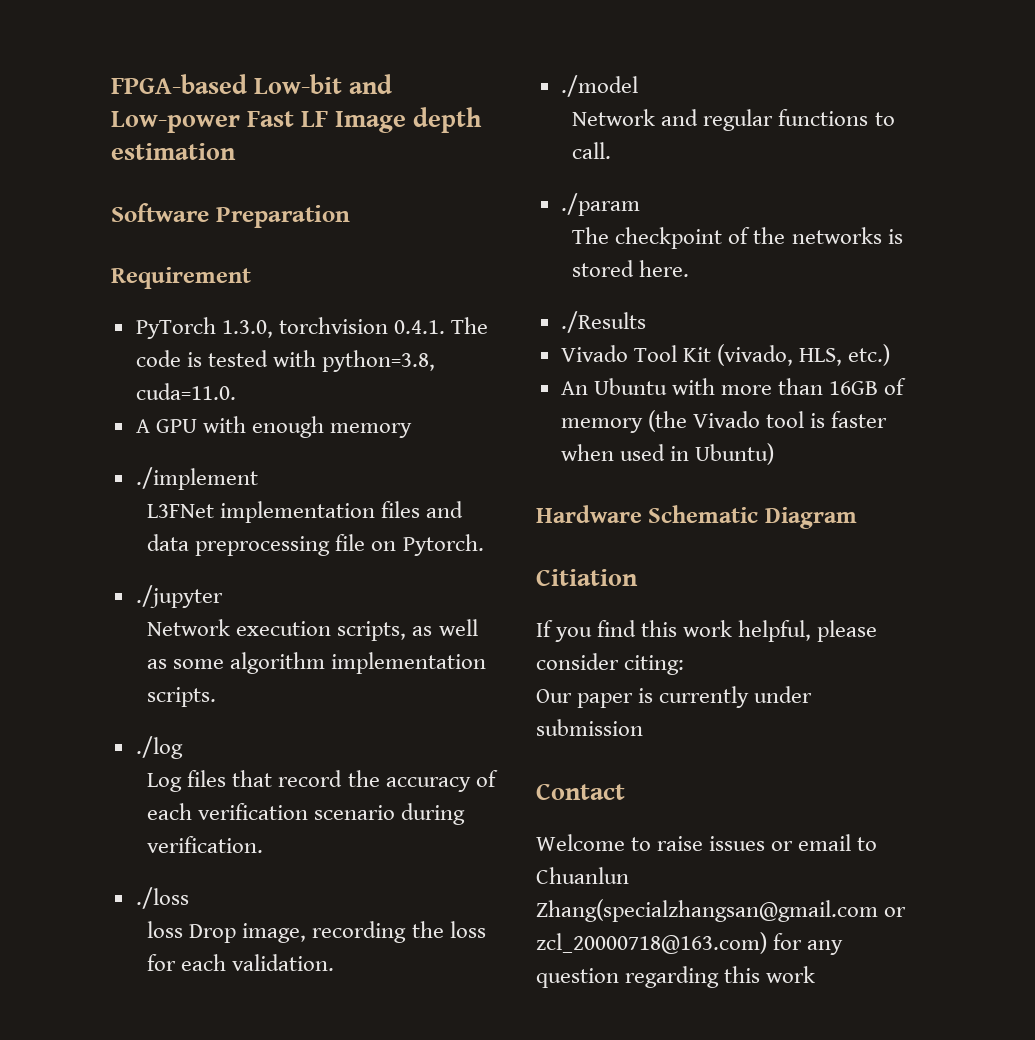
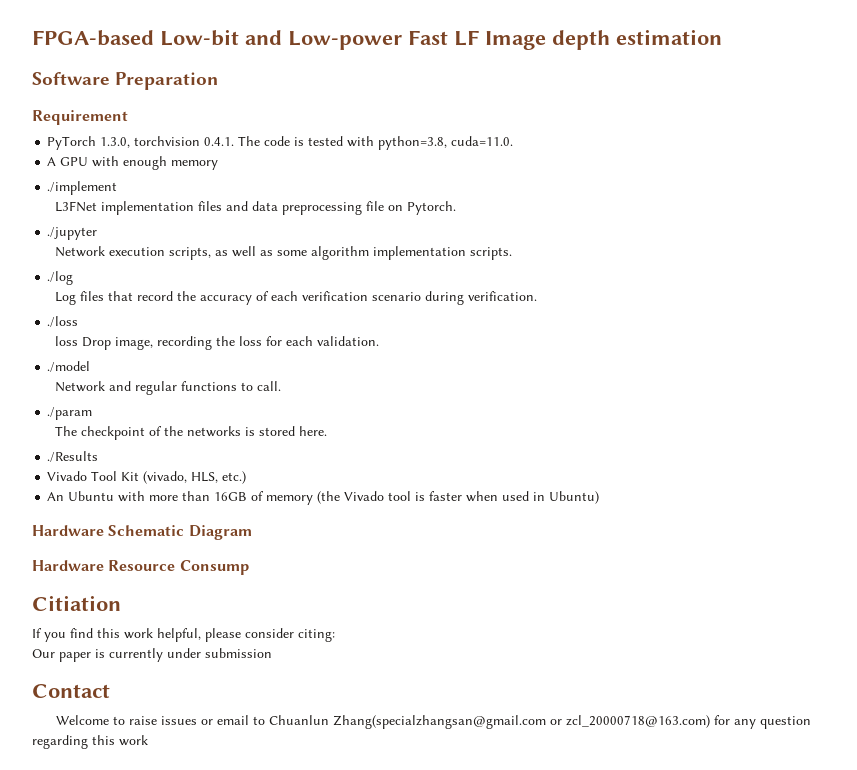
+ Hardware Resource Consump

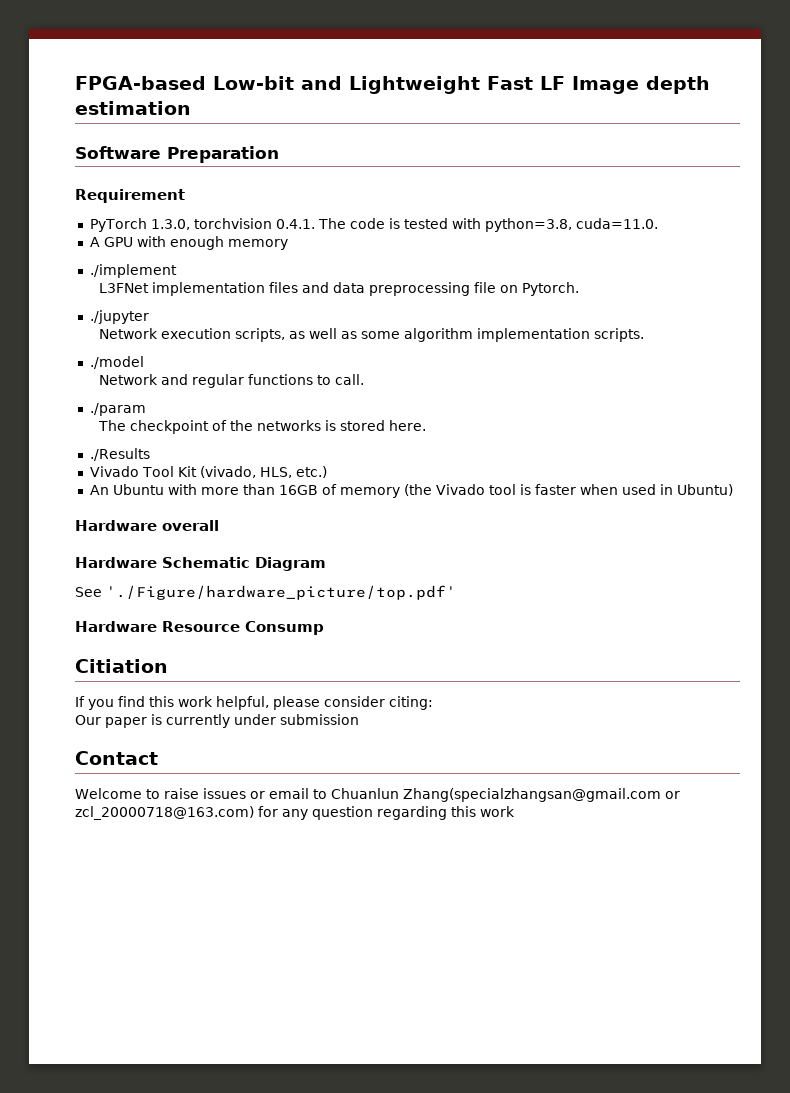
- FPGA-based Low-bit and Low-power Fast LF Image depth estimation
+ FPGA-based Low-bit and Lightweight Fast LF Image depth estimation
- ./log
- Log files that record the accuracy of each verification scenario during verification.
- ./loss
- loss Drop image, recording the loss for each validation.
+ Hardware overall
+ See './Figure/hardware_picture/top.pdf'

